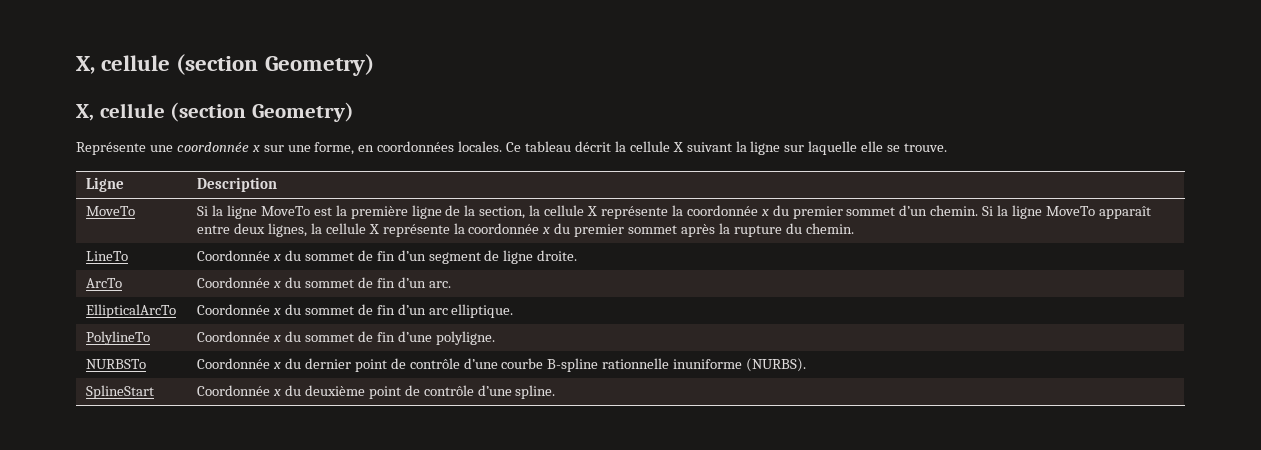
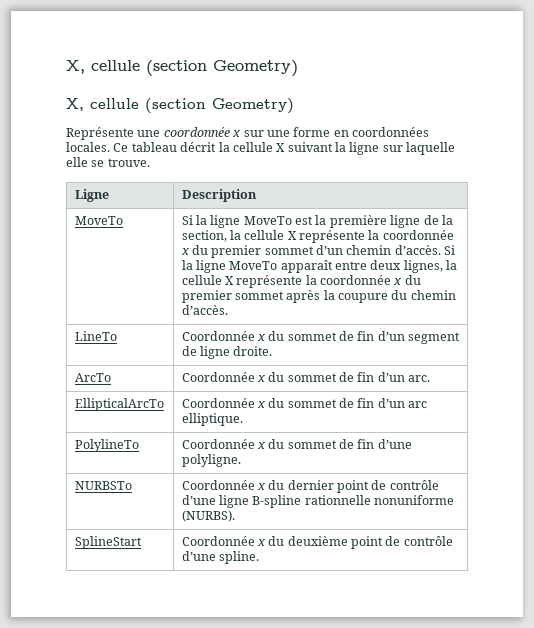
- Représente une coordonnée x sur une forme, en coordonnées locales.
+ Représente une coordonnée x sur une forme en coordonnées locales.
- Si la ligne MoveTo est la première ligne de la section, la cellule X représente la coordonnée x du premier sommet d’un chemin.
+ Si la ligne MoveTo est la première ligne de la section, la cellule X représente la coordonnée x du premier sommet d’un chemin d’accès.
- Si la ligne MoveTo apparaît entre deux lignes, la cellule X représente la coordonnée x du premier sommet après la rupture du chemin.
+ Si la ligne MoveTo apparaît entre deux lignes, la cellule X représente la coordonnée x du premier sommet après la coupure du chemin d’accès.
- NURBSTo | Coordonnée x du dernier point de contrôle d’une courbe B-spline rationnelle inuniforme (NURBS).
+ NURBSTo | Coordonnée x du dernier point de contrôle d’une ligne B-spline rationnelle nonuniforme (NURBS).

